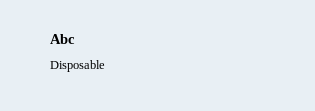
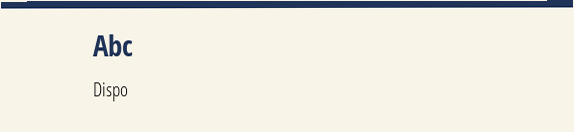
- Disposable
+ Dispo

